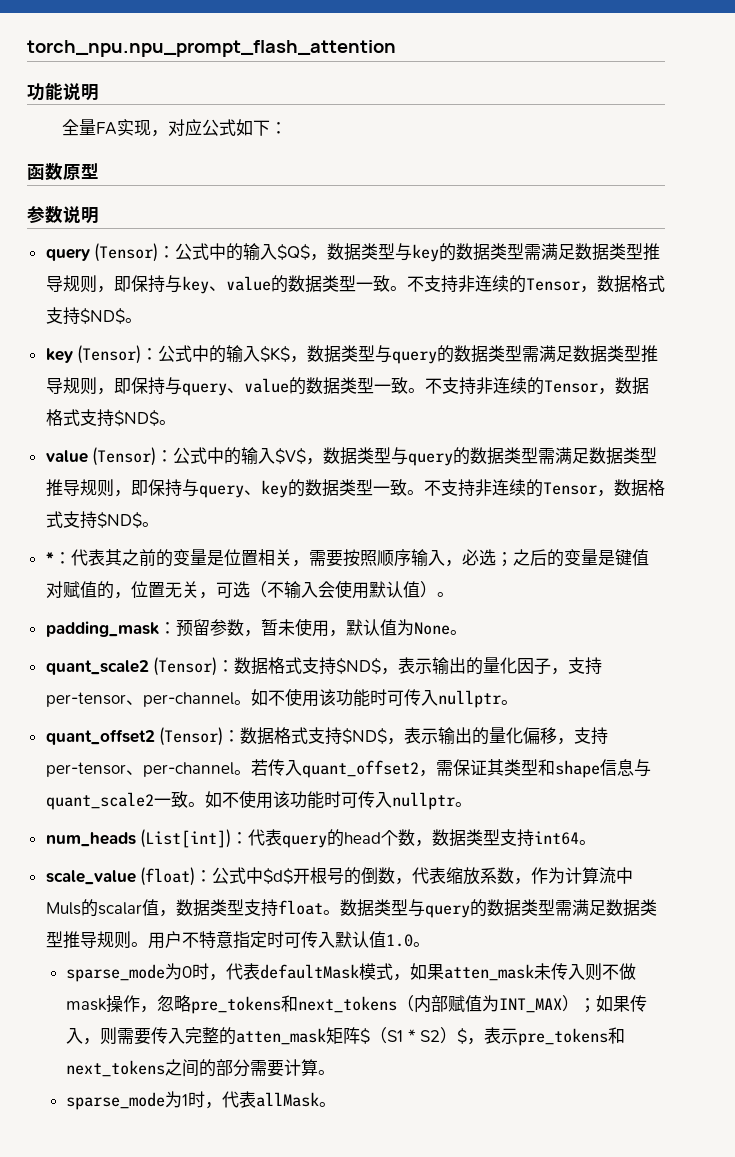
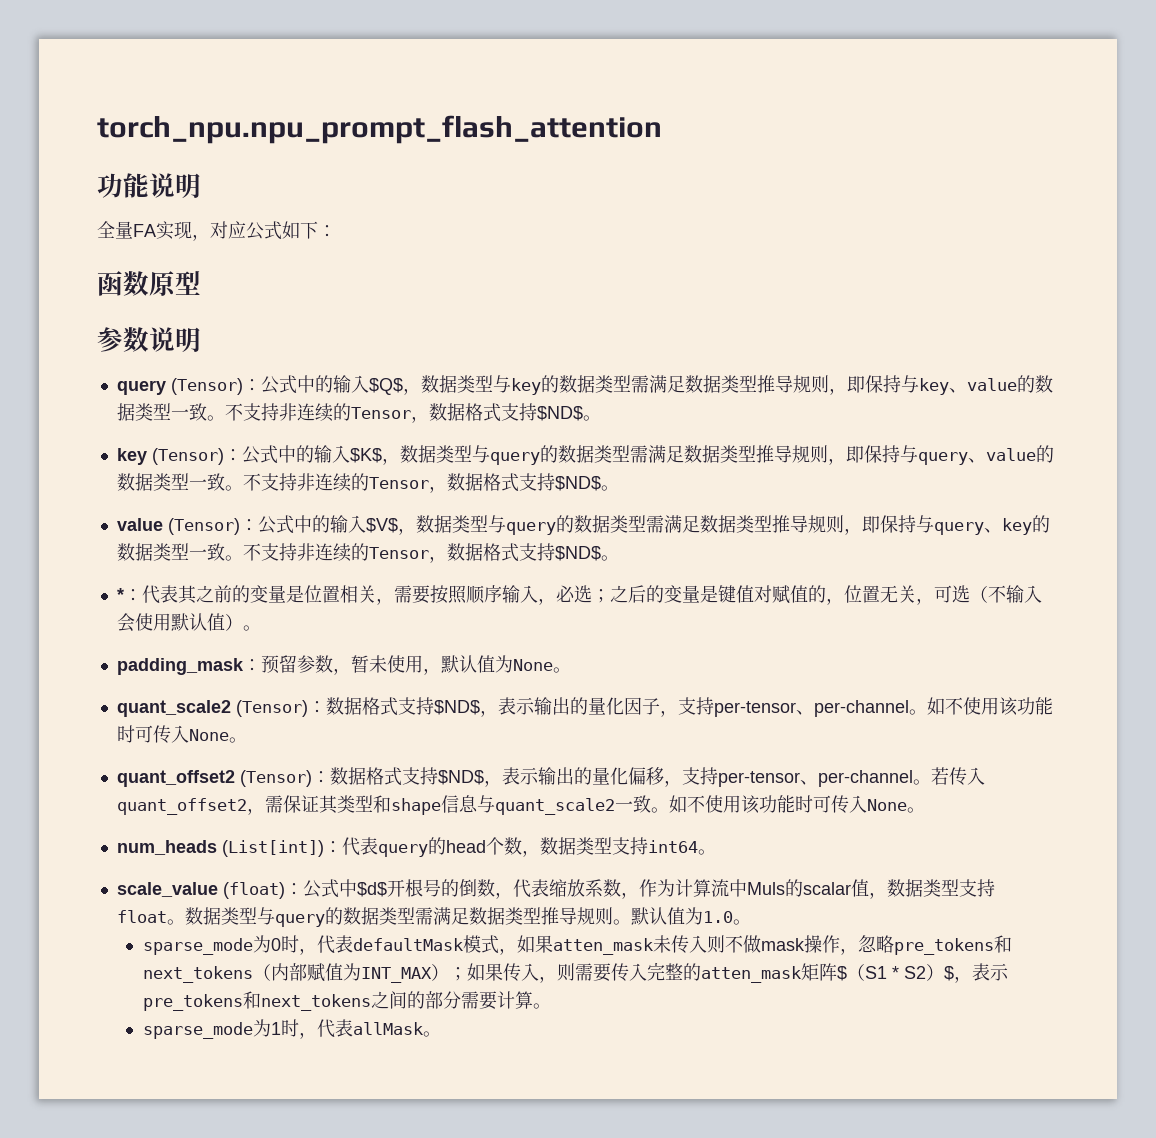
- quant_scale2 (Tensor)：数据格式支持$ND$，表示输出的量化因子，支持per-tensor、per-channel。如不使用该功能时可传入nullptr。
+ quant_scale2 (Tensor)：数据格式支持$ND$，表示输出的量化因子，支持per-tensor、per-channel。如不使用该功能时可传入None。
- 若传入quant_offset2，需保证其类型和shape信息与quant_scale2一致。如不使用该功能时可传入nullptr。
+ 若传入quant_offset2，需保证其类型和shape信息与quant_scale2一致。如不使用该功能时可传入None。
- 用户不特意指定时可传入默认值1.0。
+ 默认值为1.0。

